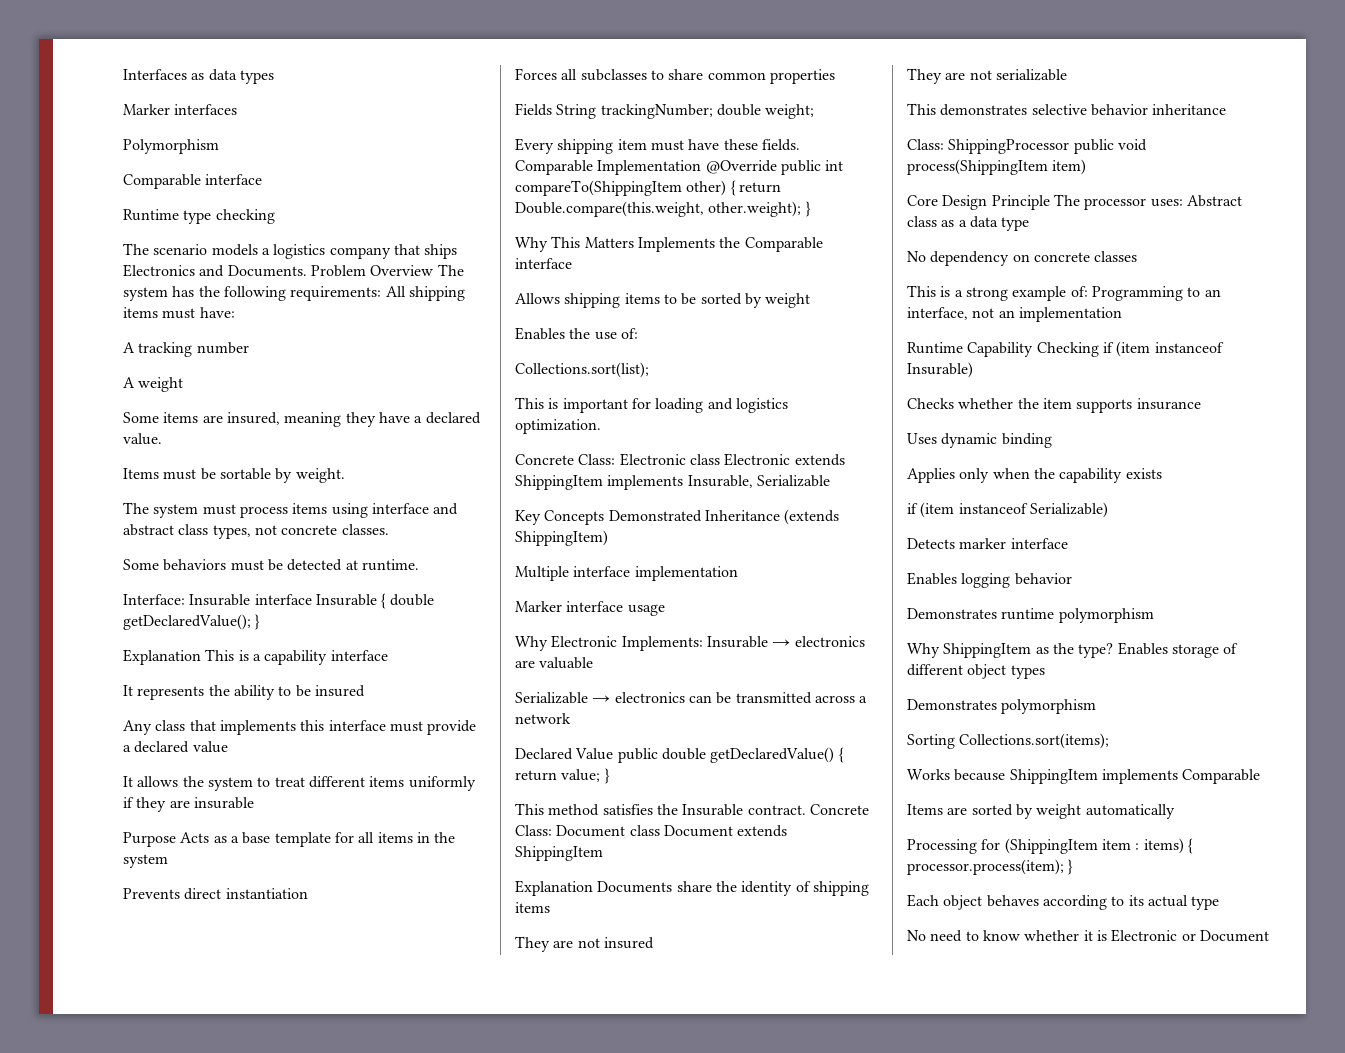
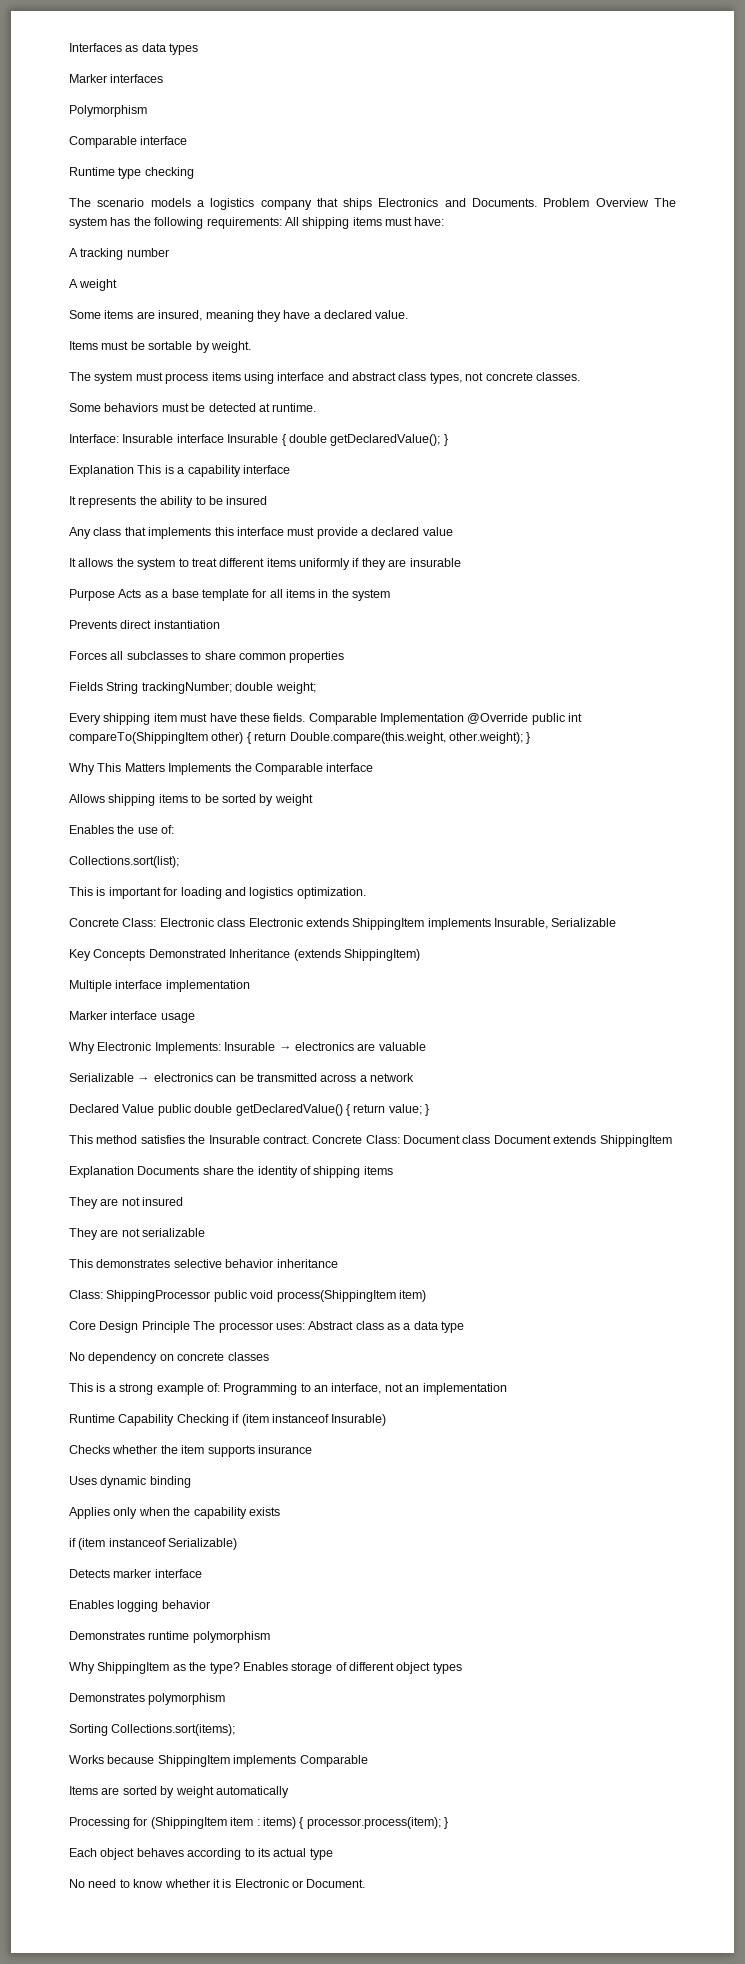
- No need to know whether it is Electronic or Document
+ No need to know whether it is Electronic or Document.

